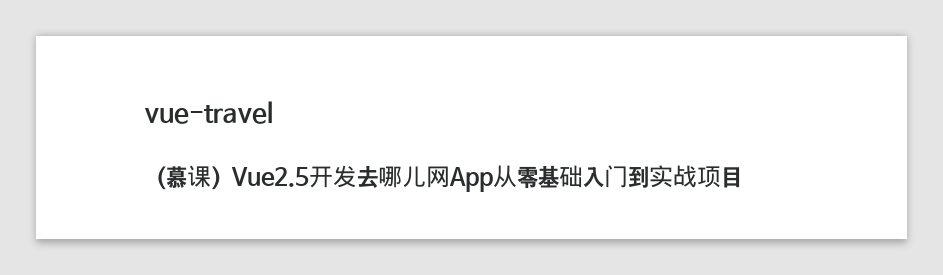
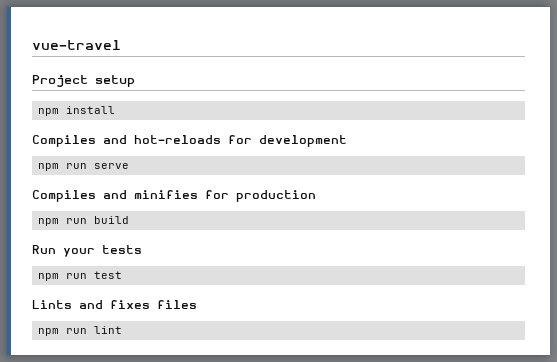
- （慕课）Vue2.5开发去哪儿网App从零基础入门到实战项目
+ Project setup
+ npm install
+ Compiles and hot-reloads for development
+ npm run serve
+ Compiles and minifies for production
+ npm run build
+ Run your tests
+ npm run test
+ Lints and fixes files
+ npm run lint

